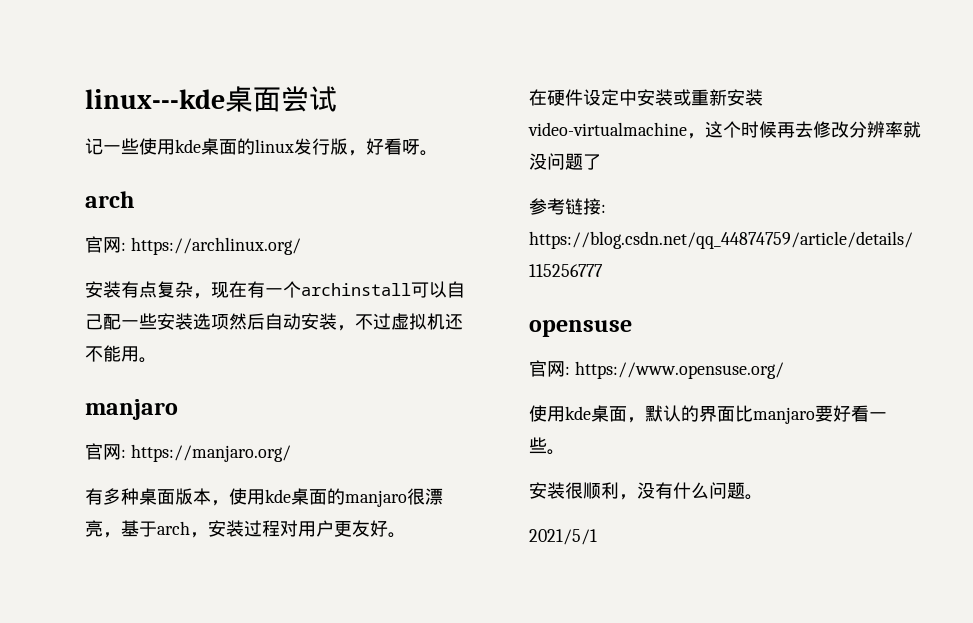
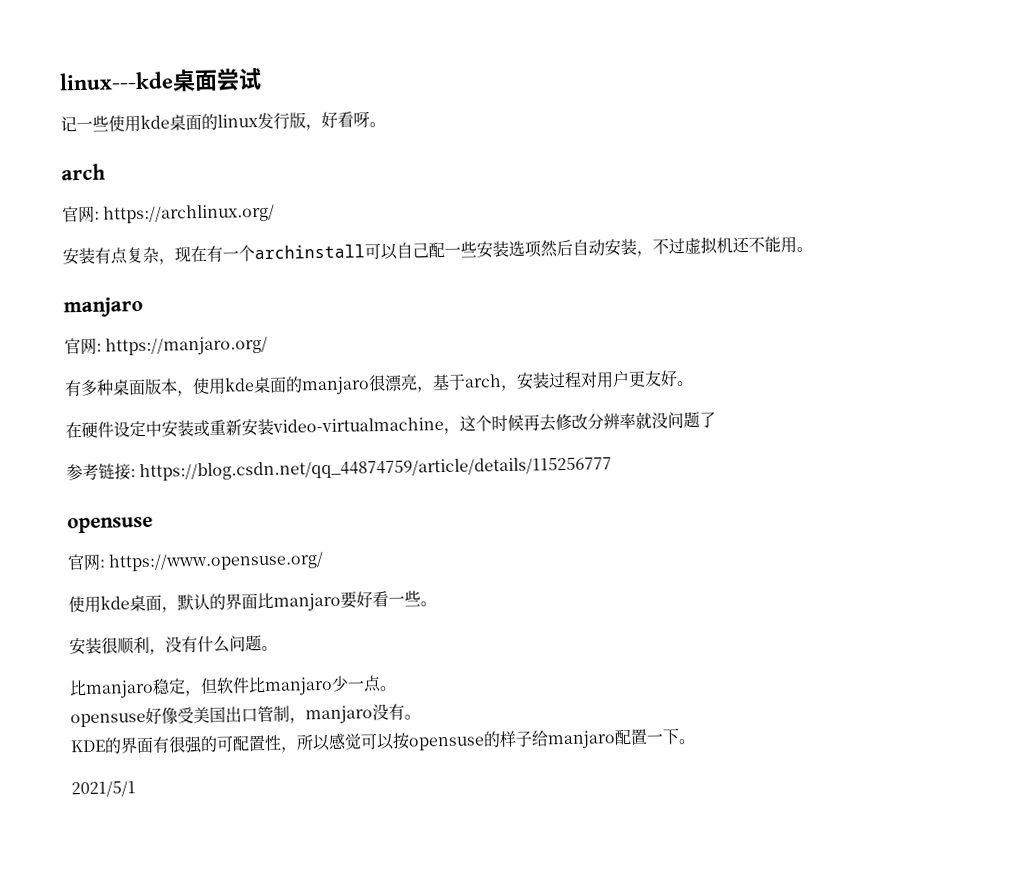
+ 比manjaro稳定，但软件比manjaro少一点。
+ opensuse好像受美国出口管制，manjaro没有。
+ KDE的界面有很强的可配置性，所以感觉可以按opensuse的样子给manjaro配置一下。

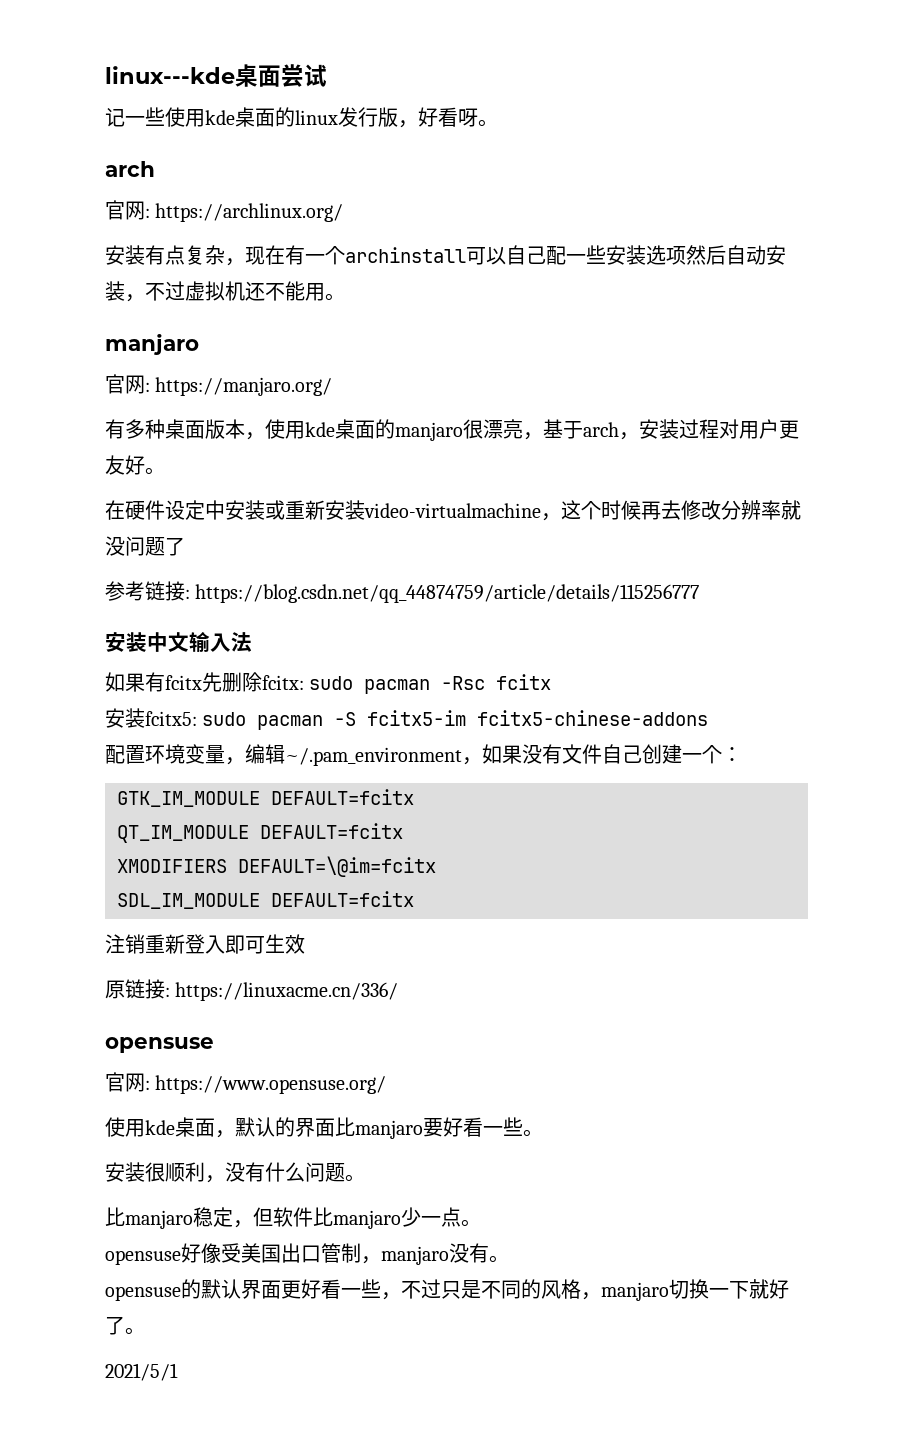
+ 安装中文输入法
+ 如果有fcitx先删除fcitx: sudo pacman -Rsc fcitx
+ 安装fcitx5: sudo pacman -S fcitx5-im fcitx5-chinese-addons
+ 配置环境变量，编辑~/.pam_environment，如果没有文件自己创建一个：
+ GTK_IM_MODULE DEFAULT=fcitx
+ QT_IM_MODULE DEFAULT=fcitx
+ XMODIFIERS DEFAULT=\@im=fcitx
+ SDL_IM_MODULE DEFAULT=fcitx
+ 注销重新登入即可生效
+ 原链接: https://linuxacme.cn/336/
- KDE的界面有很强的可配置性，所以感觉可以按opensuse的样子给manjaro配置一下。
+ opensuse的默认界面更好看一些，不过只是不同的风格，manjaro切换一下就好了。

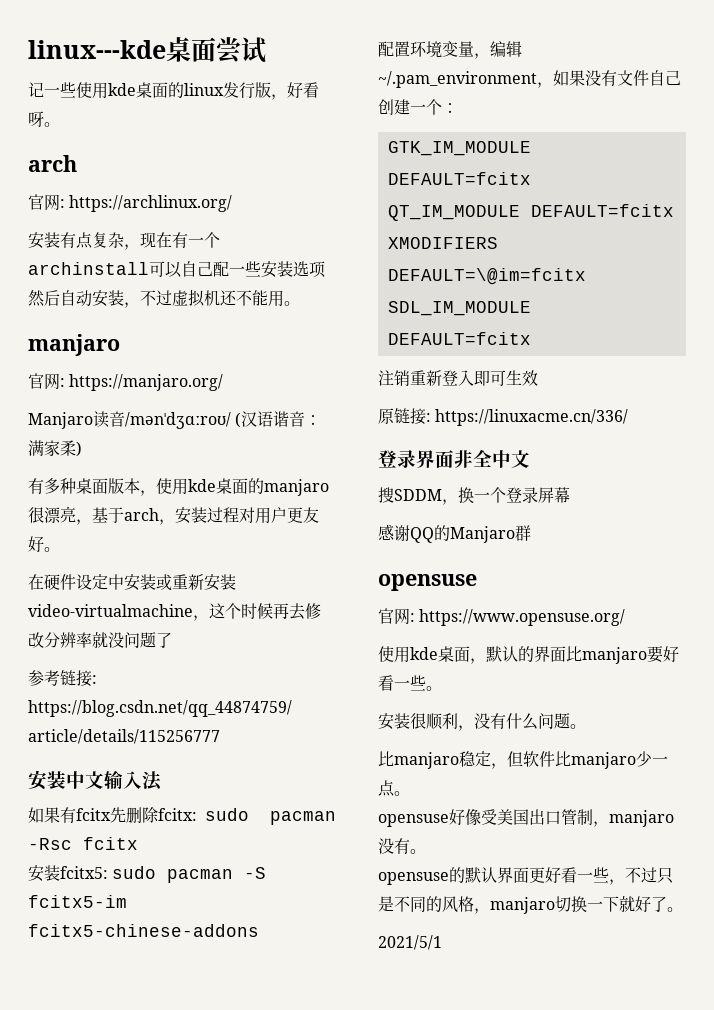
+ Manjaro读音/mənˈdʒɑːroʊ/ (汉语谐音：满家柔)
+ 登录界面非全中文
+ 搜SDDM，换一个登录屏幕
+ 感谢QQ的Manjaro群

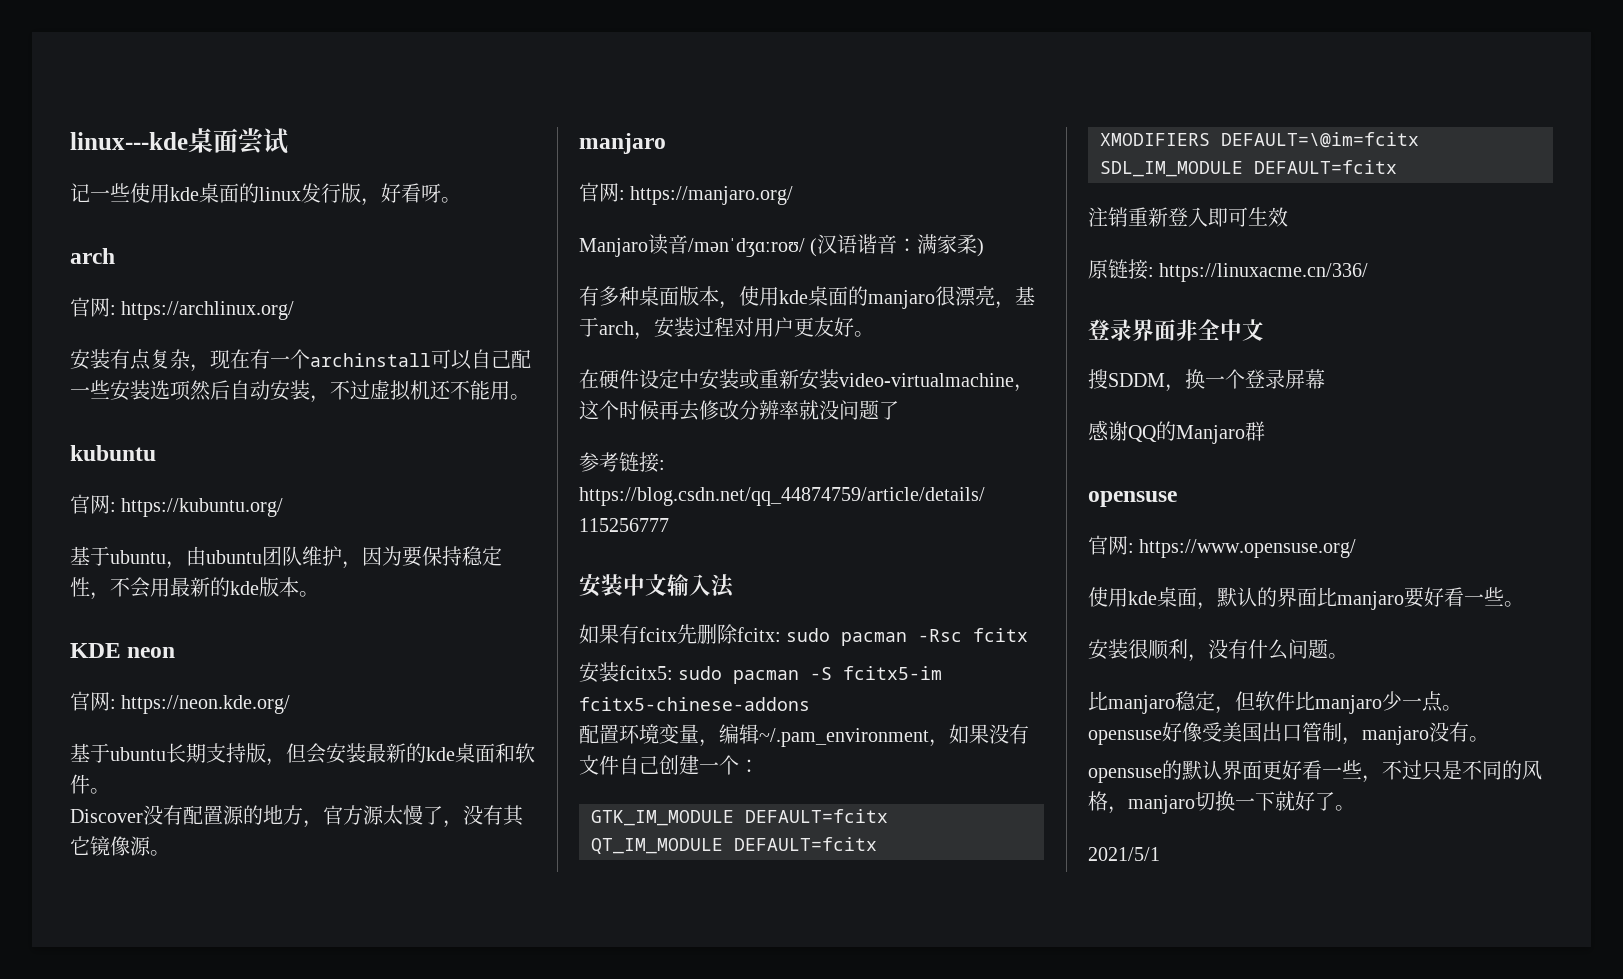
+ kubuntu
+ 官网: https://kubuntu.org/
+ 基于ubuntu，由ubuntu团队维护，因为要保持稳定性，不会用最新的kde版本。
+ KDE neon
+ 官网: https://neon.kde.org/
+ 基于ubuntu长期支持版，但会安装最新的kde桌面和软件。
+ Discover没有配置源的地方，官方源太慢了，没有其它镜像源。

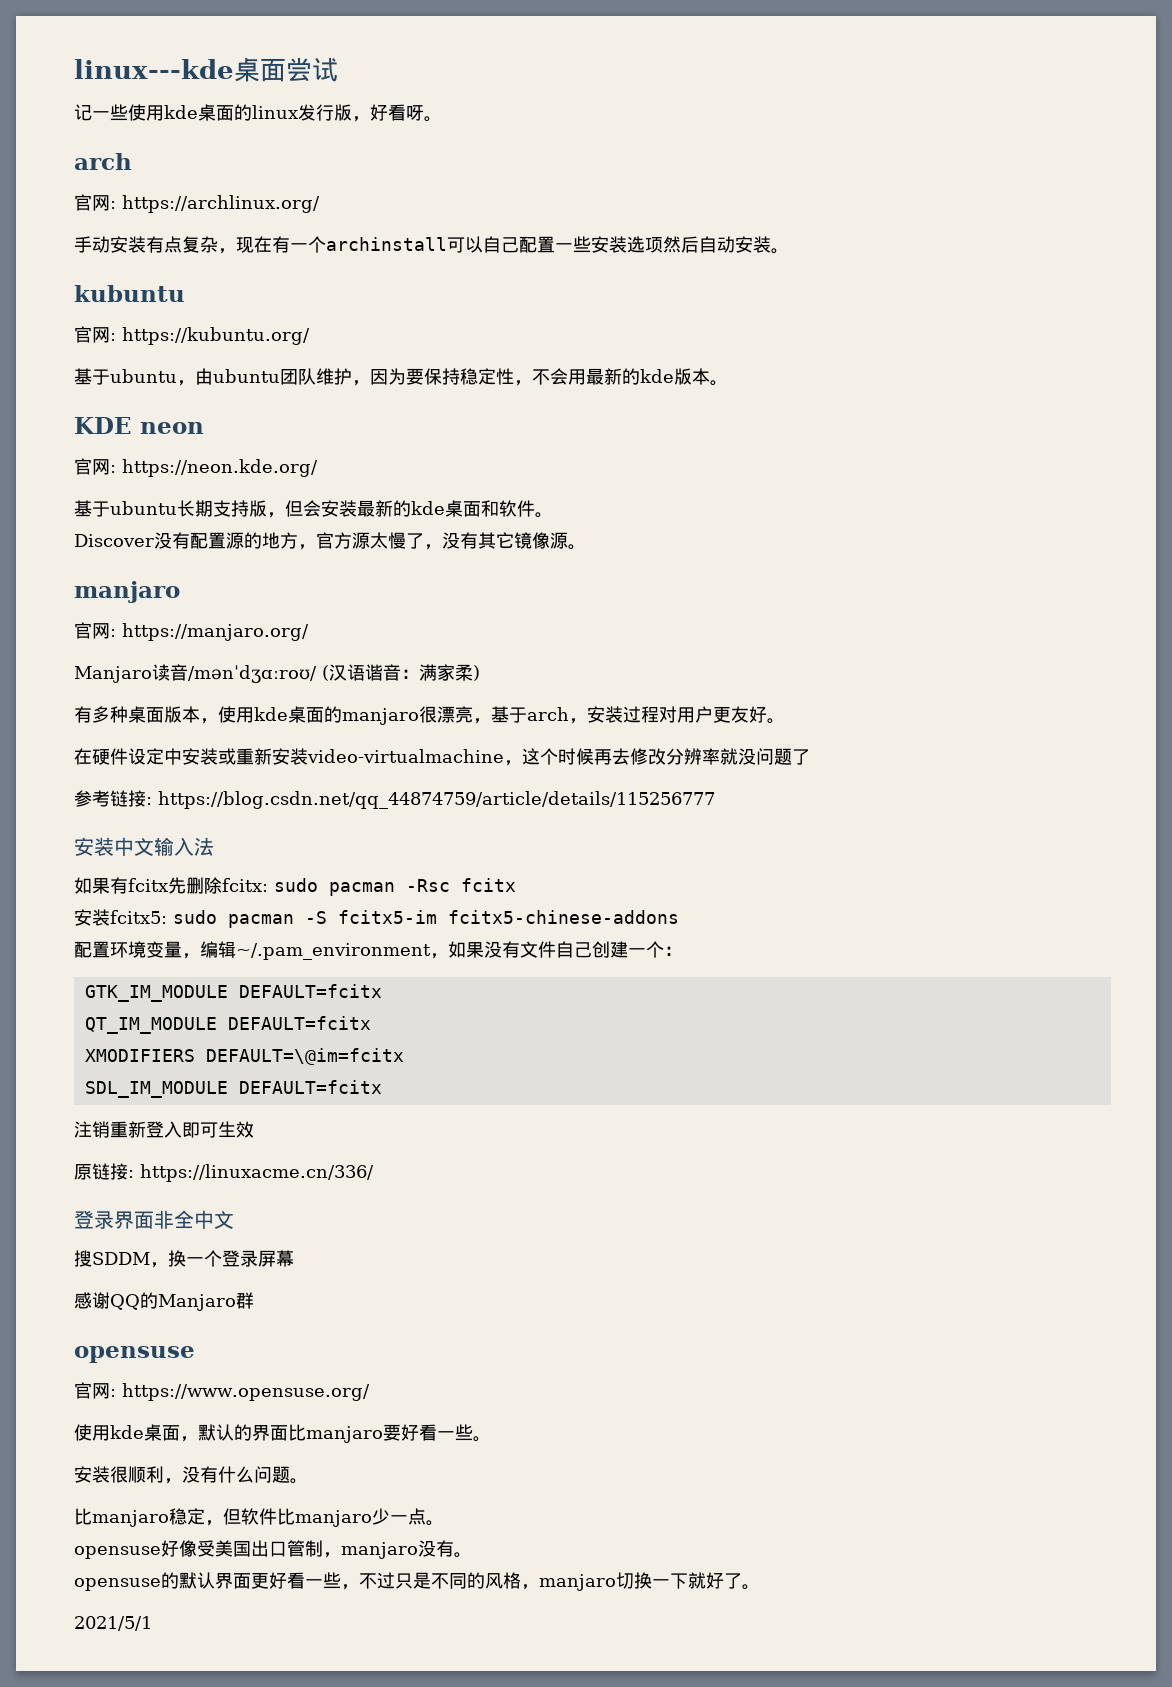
- 安装有点复杂，现在有一个archinstall可以自己配一些安装选项然后自动安装，不过虚拟机还不能用。
+ 手动安装有点复杂，现在有一个archinstall可以自己配置一些安装选项然后自动安装。

